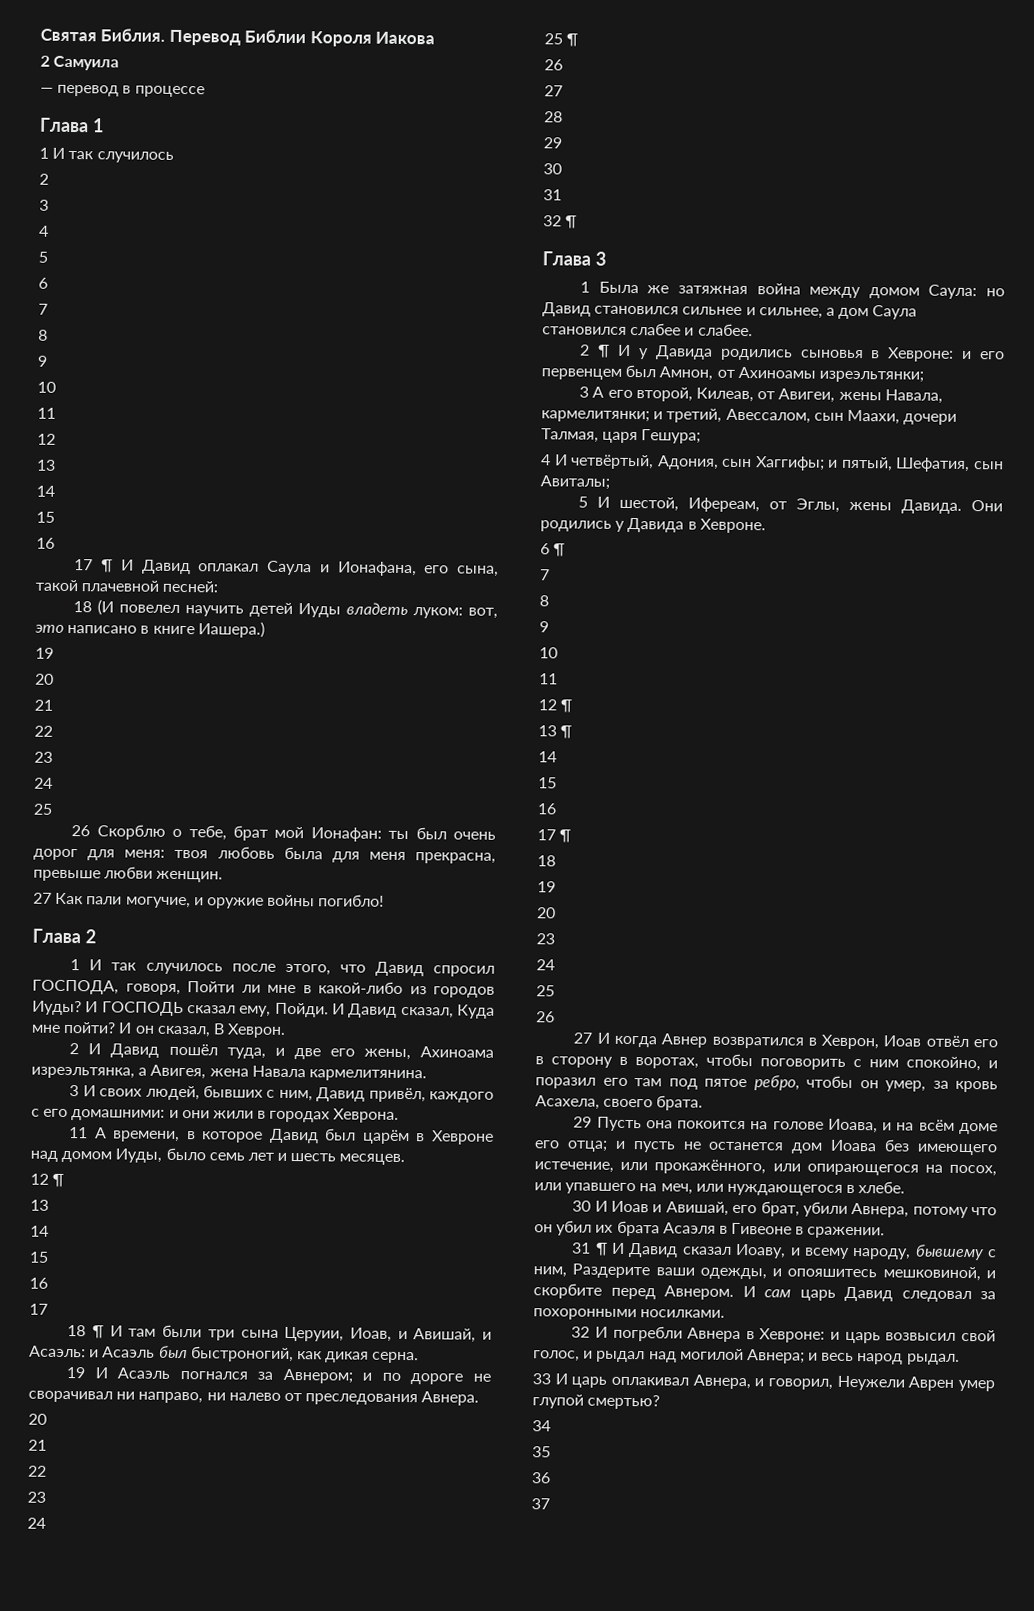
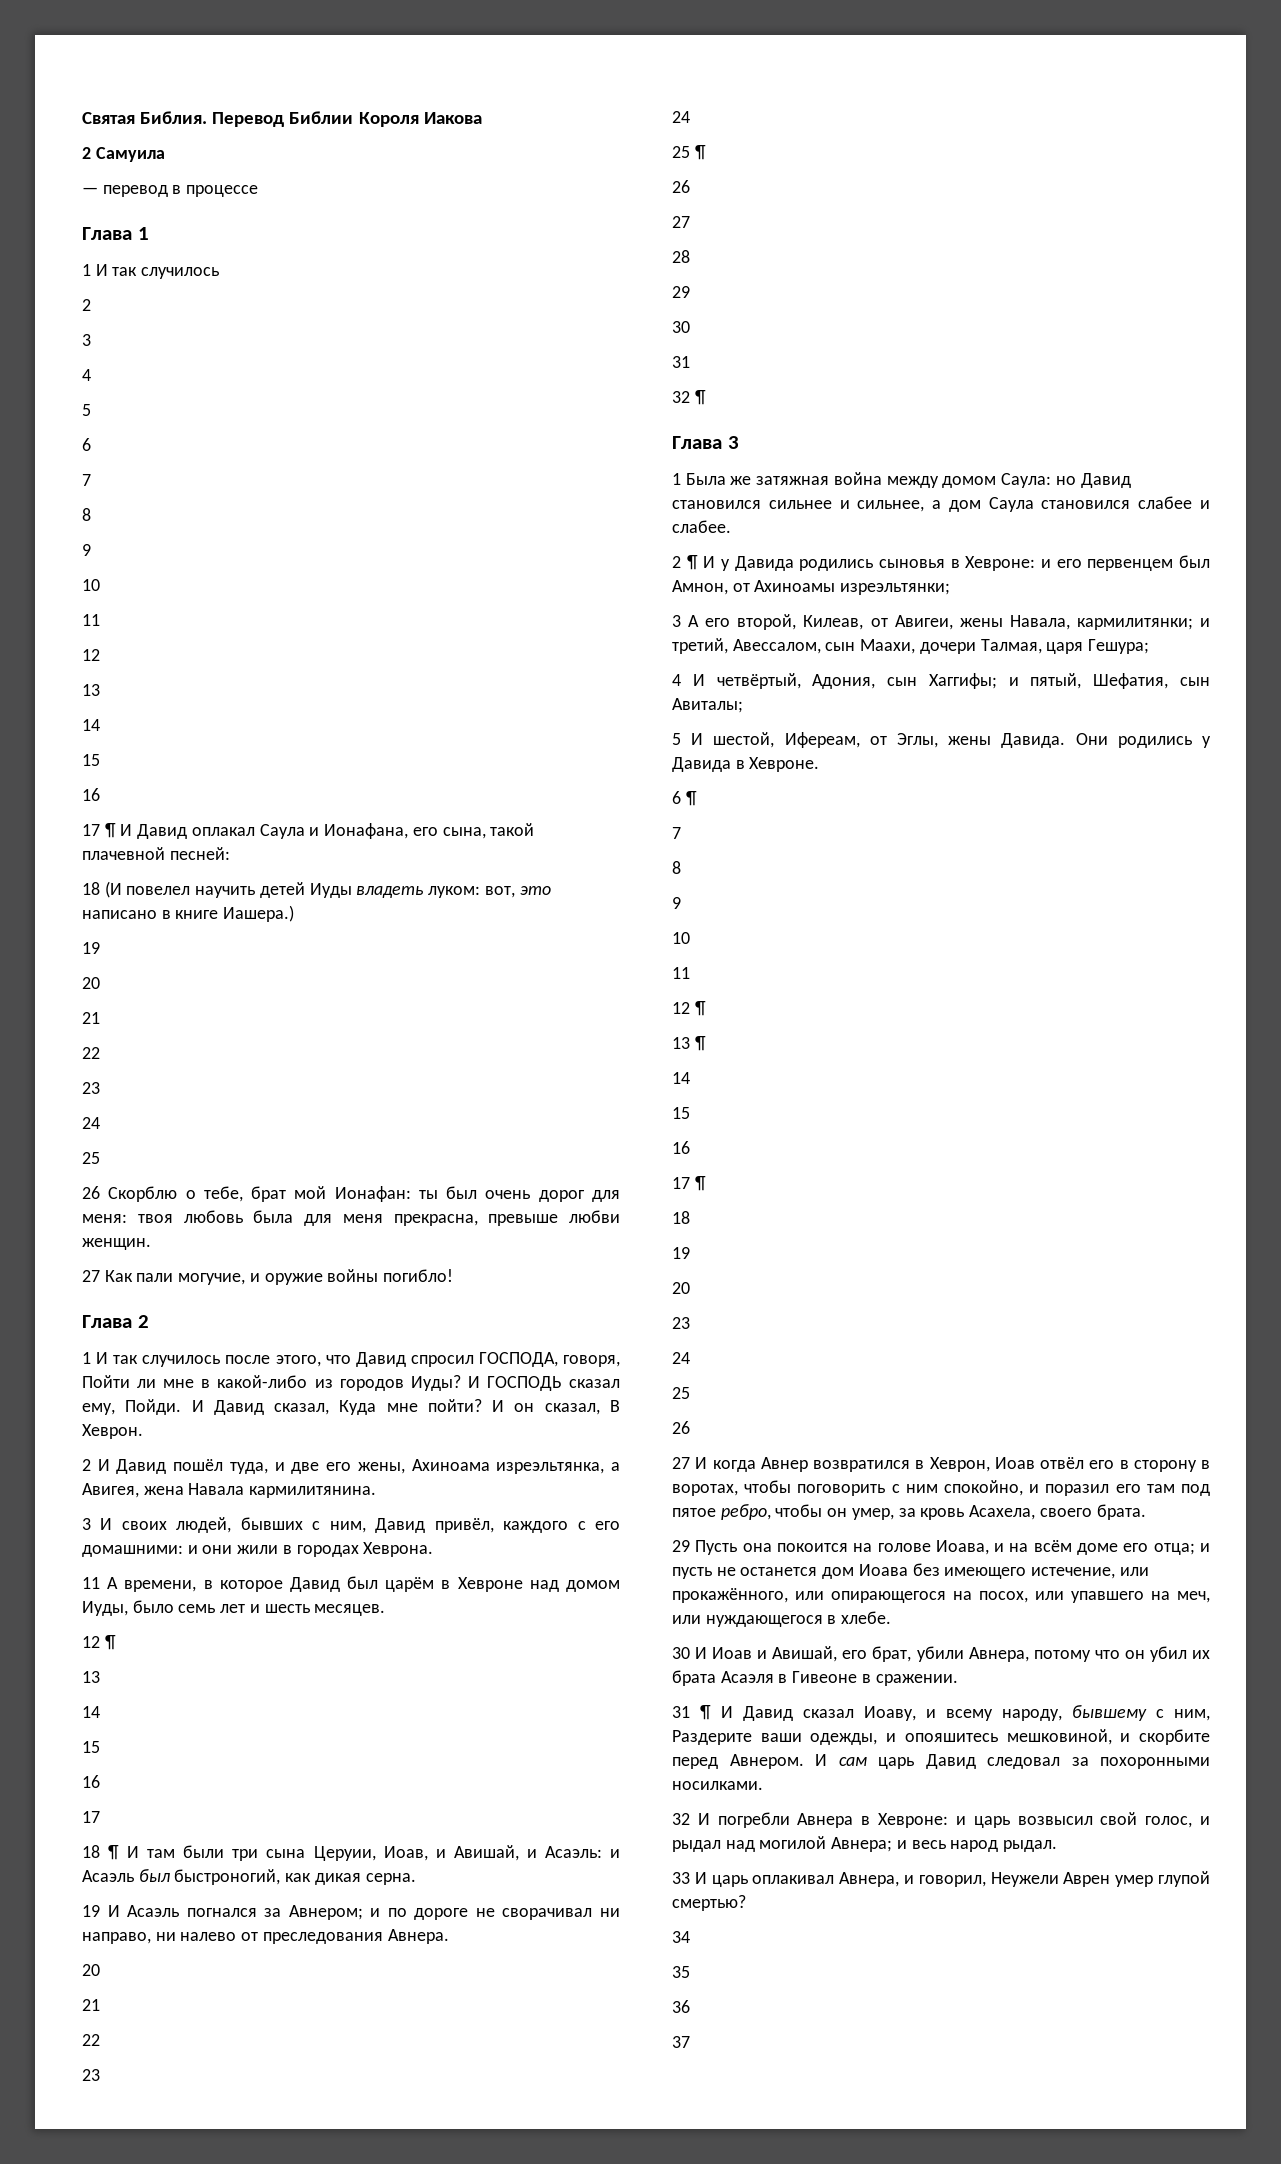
- 2 И Давид пошёл туда, и две его жены, Ахиноама изреэльтянка, а Авигея, жена Навала кармелитянина.
+ 2 И Давид пошёл туда, и две его жены, Ахиноама изреэльтянка, а Авигея, жена Навала кармилитянина.
- 3 А его второй, Килеав, от Авигеи, жены Навала, кармелитянки; и третий, Авессалом, сын Маахи, дочери Талмая, царя Гешура;
+ 3 А его второй, Килеав, от Авигеи, жены Навала, кармилитянки; и третий, Авессалом, сын Маахи, дочери Талмая, царя Гешура;

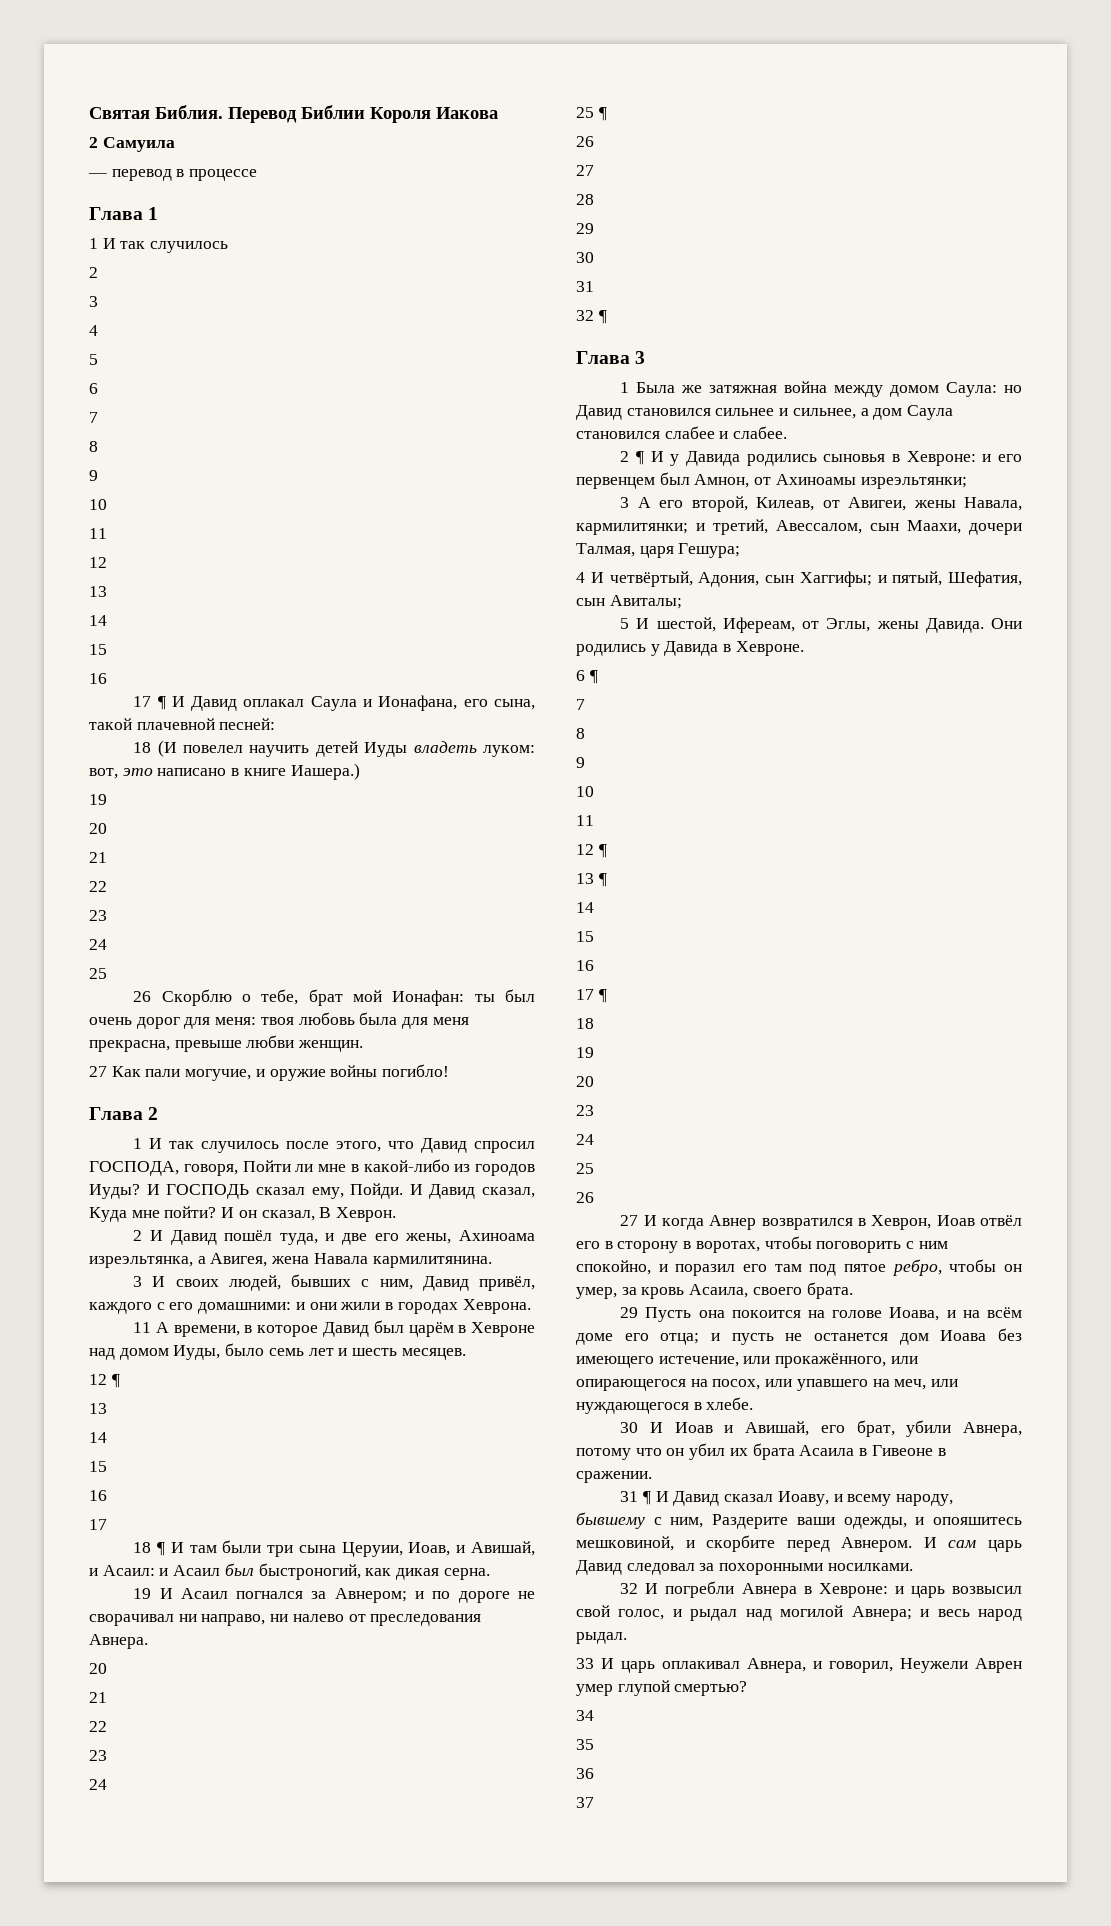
- 18 ¶ И там были три сына Церуии, Иоав, и Авишай, и Асаэль: и Асаэль был быстроногий, как дикая серна.
+ 18 ¶ И там были три сына Церуии, Иоав, и Авишай, и Асаил: и Асаил был быстроногий, как дикая серна.
- 19 И Асаэль погнался за Авнером; и по дороге не сворачивал ни направо, ни налево от преследования Авнера.
+ 19 И Асаил погнался за Авнером; и по дороге не сворачивал ни направо, ни налево от преследования Авнера.
- 27 И когда Авнер возвратился в Хеврон, Иоав отвёл его в сторону в воротах, чтобы поговорить с ним спокойно, и поразил его там под пятое ребро, чтобы он умер, за кровь Асахела, своего брата.
+ 27 И когда Авнер возвратился в Хеврон, Иоав отвёл его в сторону в воротах, чтобы поговорить с ним спокойно, и поразил его там под пятое ребро, чтобы он умер, за кровь Асаила, своего брата.
- 30 И Иоав и Авишай, его брат, убили Авнера, потому что он убил их брата Асаэля в Гивеоне в сражении.
+ 30 И Иоав и Авишай, его брат, убили Авнера, потому что он убил их брата Асаила в Гивеоне в сражении.

